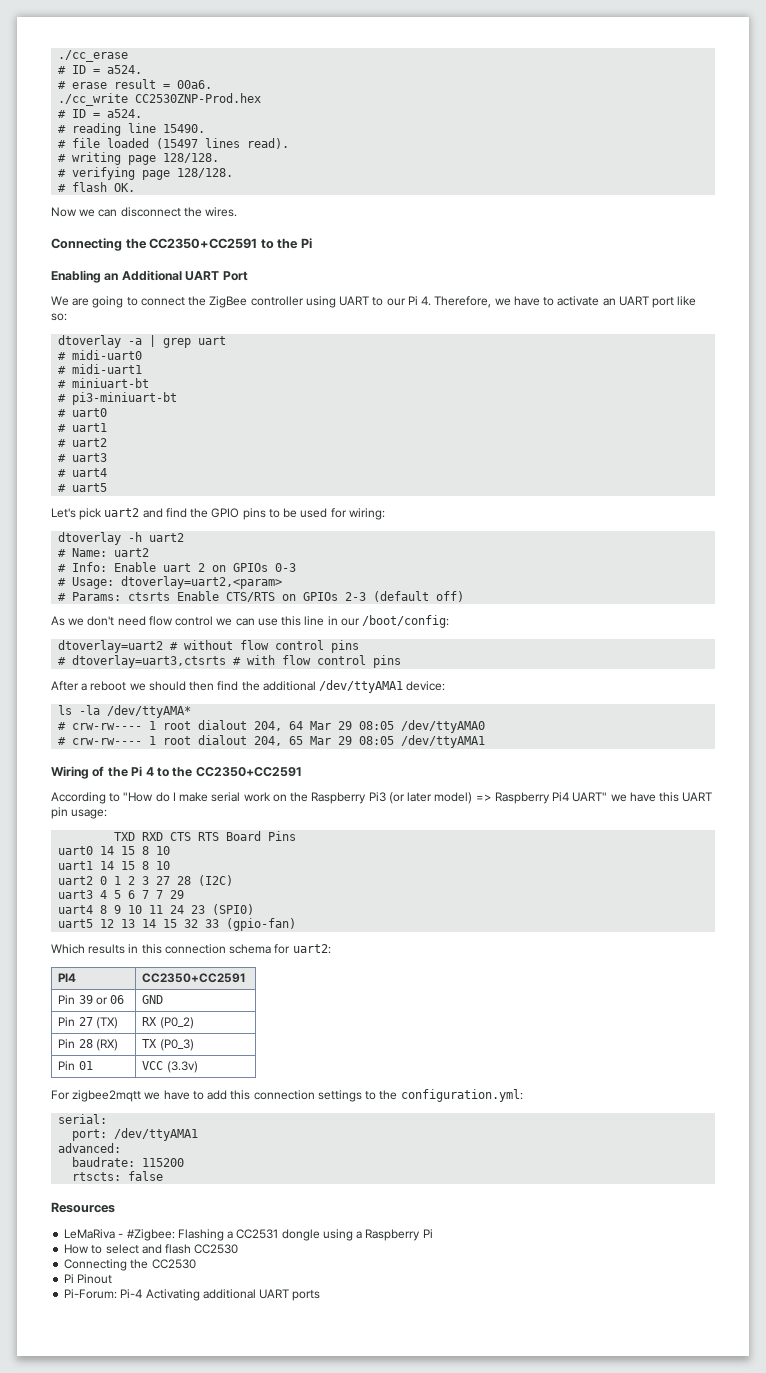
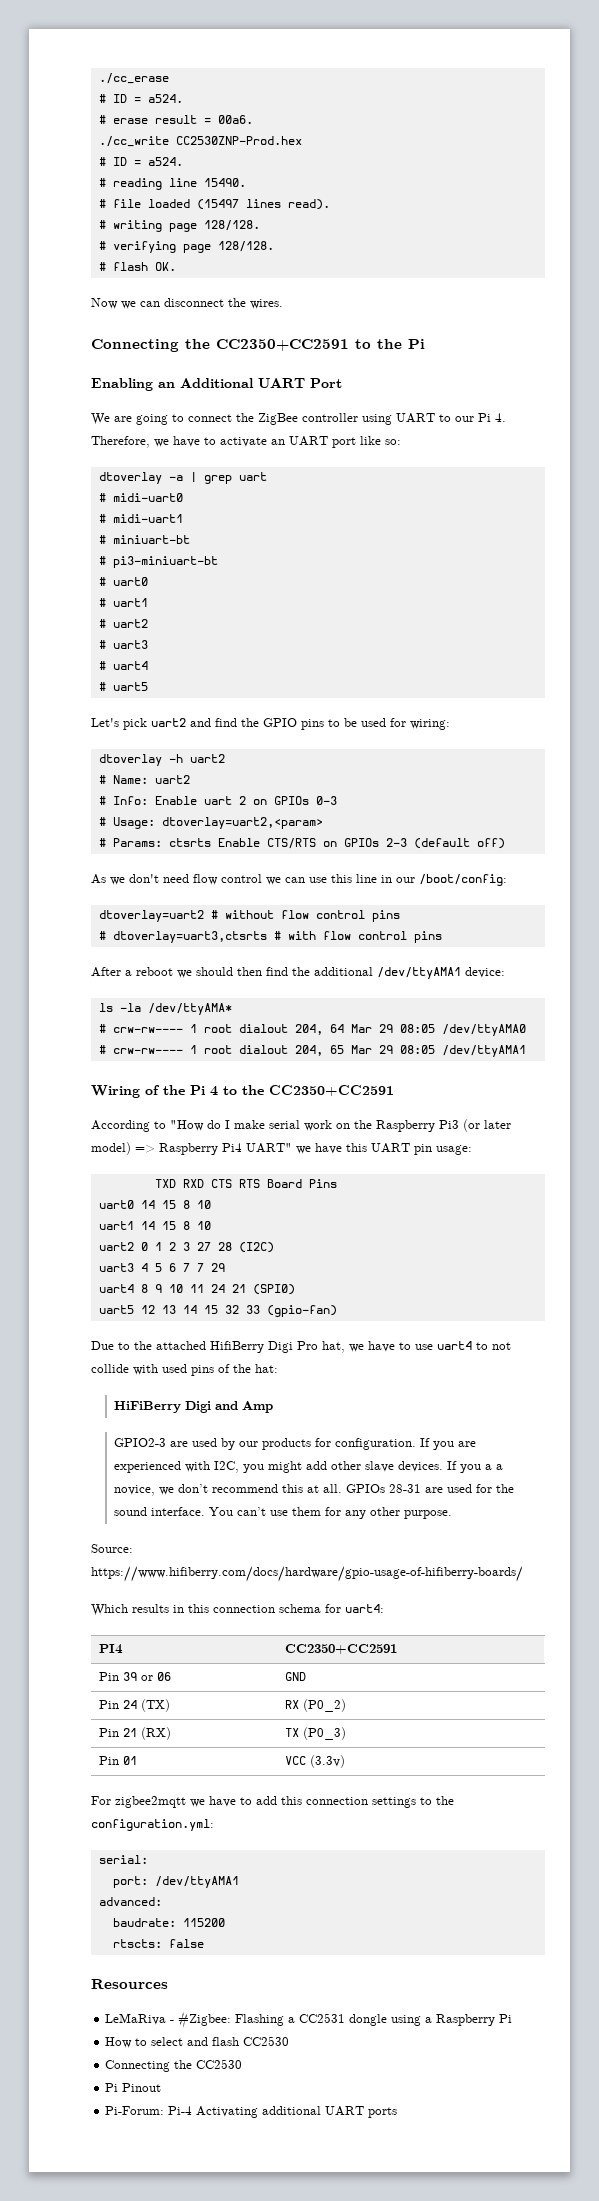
- uart4 8 9 10 11 24 23 (SPI0)
+ uart4 8 9 10 11 24 21 (SPI0)
+ Due to the attached HifiBerry Digi Pro hat, we have to use uart4 to not collide with used pins of the hat:
+ HiFiBerry Digi and Amp
+ GPIO2-3 are used by our products for configuration. If you are experienced with I2C, you might add other slave devices. If you a a novice, we don’t recommend this at all. GPIOs 28-31 are used for the sound interface. You can’t use them for any other purpose.
+ Source: https://www.hifiberry.com/docs/hardware/gpio-usage-of-hifiberry-boards/
- Which results in this connection schema for uart2:
+ Which results in this connection schema for uart4:
- Pin 27 (TX) | RX (P0_2)
+ Pin 24 (TX) | RX (P0_2)
- Pin 28 (RX) | TX (P0_3)
+ Pin 21 (RX) | TX (P0_3)

